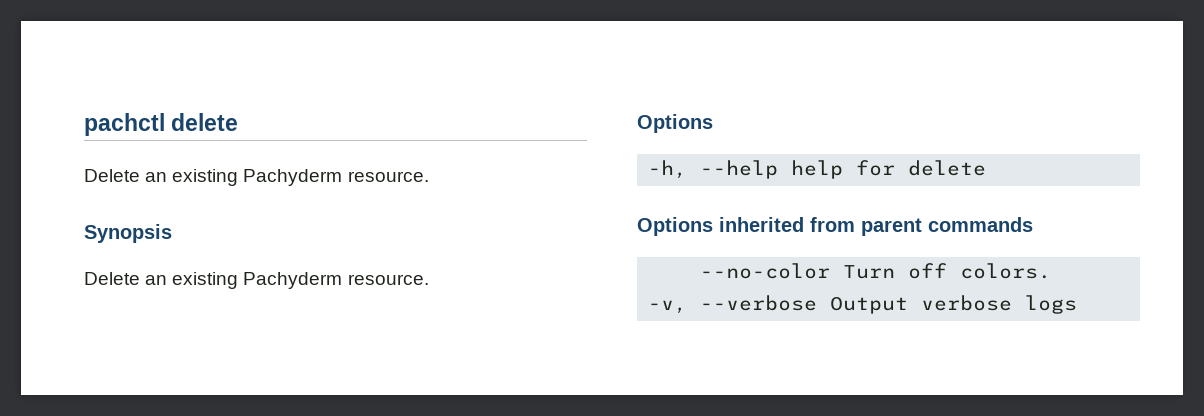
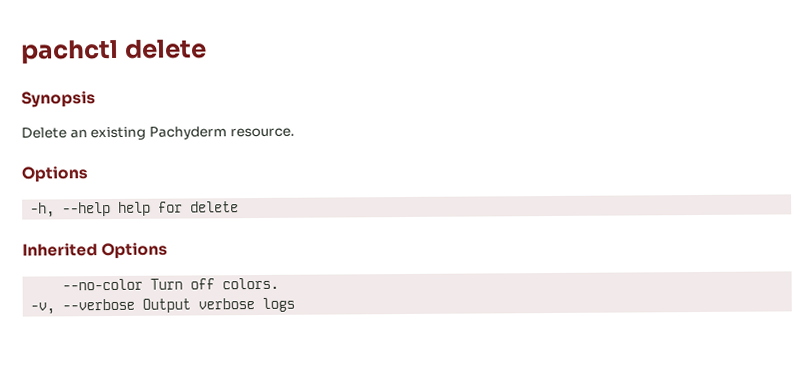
  pachctl delete
- Delete an existing Pachyderm resource.
- Options inherited from parent commands
+ Inherited Options

